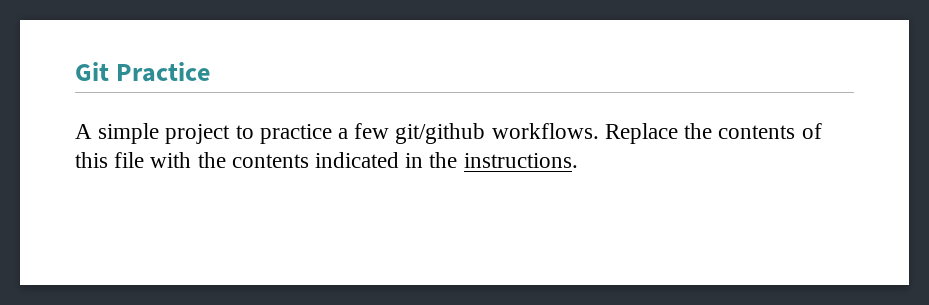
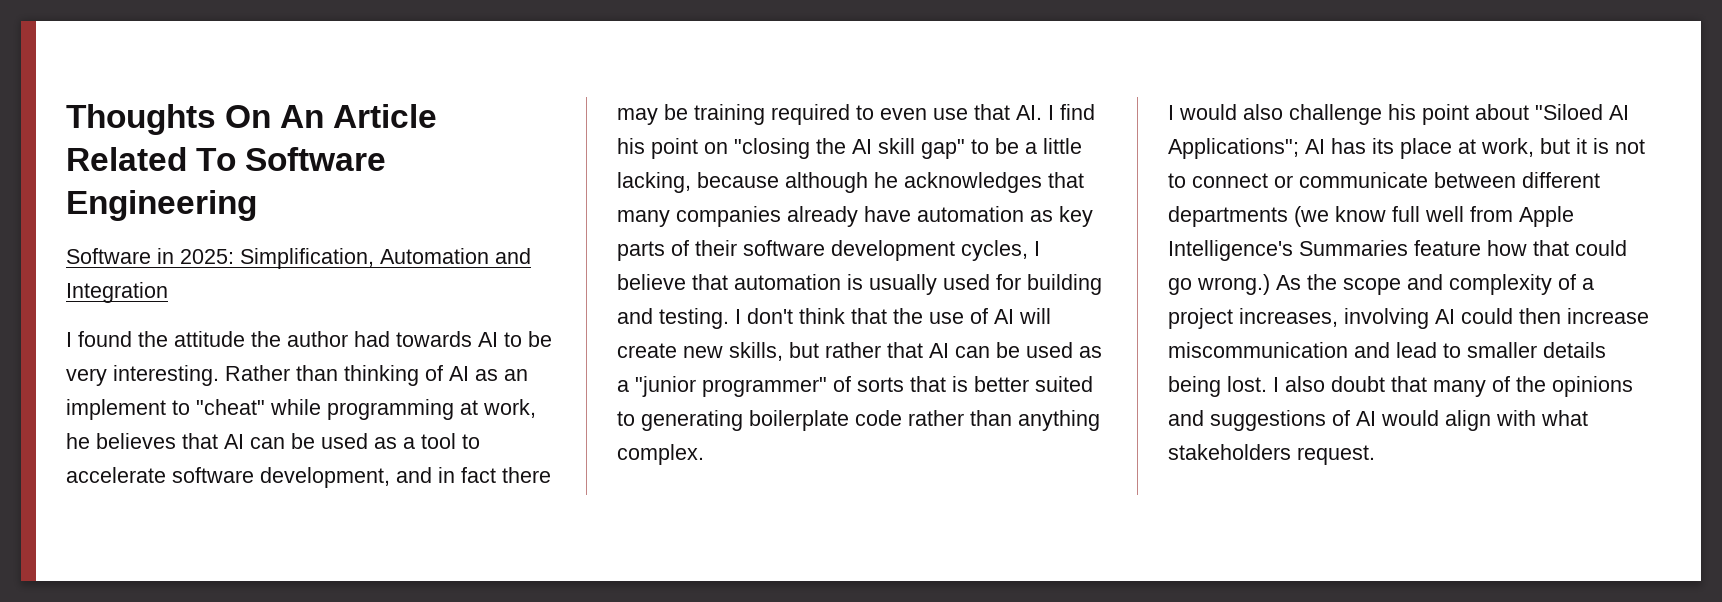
- Git Practice
- A simple project to practice a few git/github workflows. Replace the contents of this file with the contents indicated in the instructions.
+ Thoughts On An Article Related To Software Engineering
+ Software in 2025: Simplification, Automation and Integration
+ I found the attitude the author had towards AI to be very interesting. Rather than thinking of AI as an implement to "cheat" while programming at work, he believes that AI can be used as a tool to accelerate software development, and in fact there may be training required to even use that AI. I find his point on "closing the AI skill gap" to be a little lacking, because although he acknowledges that many companies already have automation as key parts of their software development cycles, I believe that automation is usually used for building and testing. I don't think that the use of AI will create new skills, but rather that AI can be used as a "junior programmer" of sorts that is better suited to generating boilerplate code rather than anything complex.
+ I would also challenge his point about "Siloed AI Applications"; AI has its place at work, but it is not to connect or communicate between different departments (we know full well from Apple Intelligence's Summaries feature how that could go wrong.) As the scope and complexity of a project increases, involving AI could then increase miscommunication and lead to smaller details being lost. I also doubt that many of the opinions and suggestions of AI would align with what stakeholders request.

